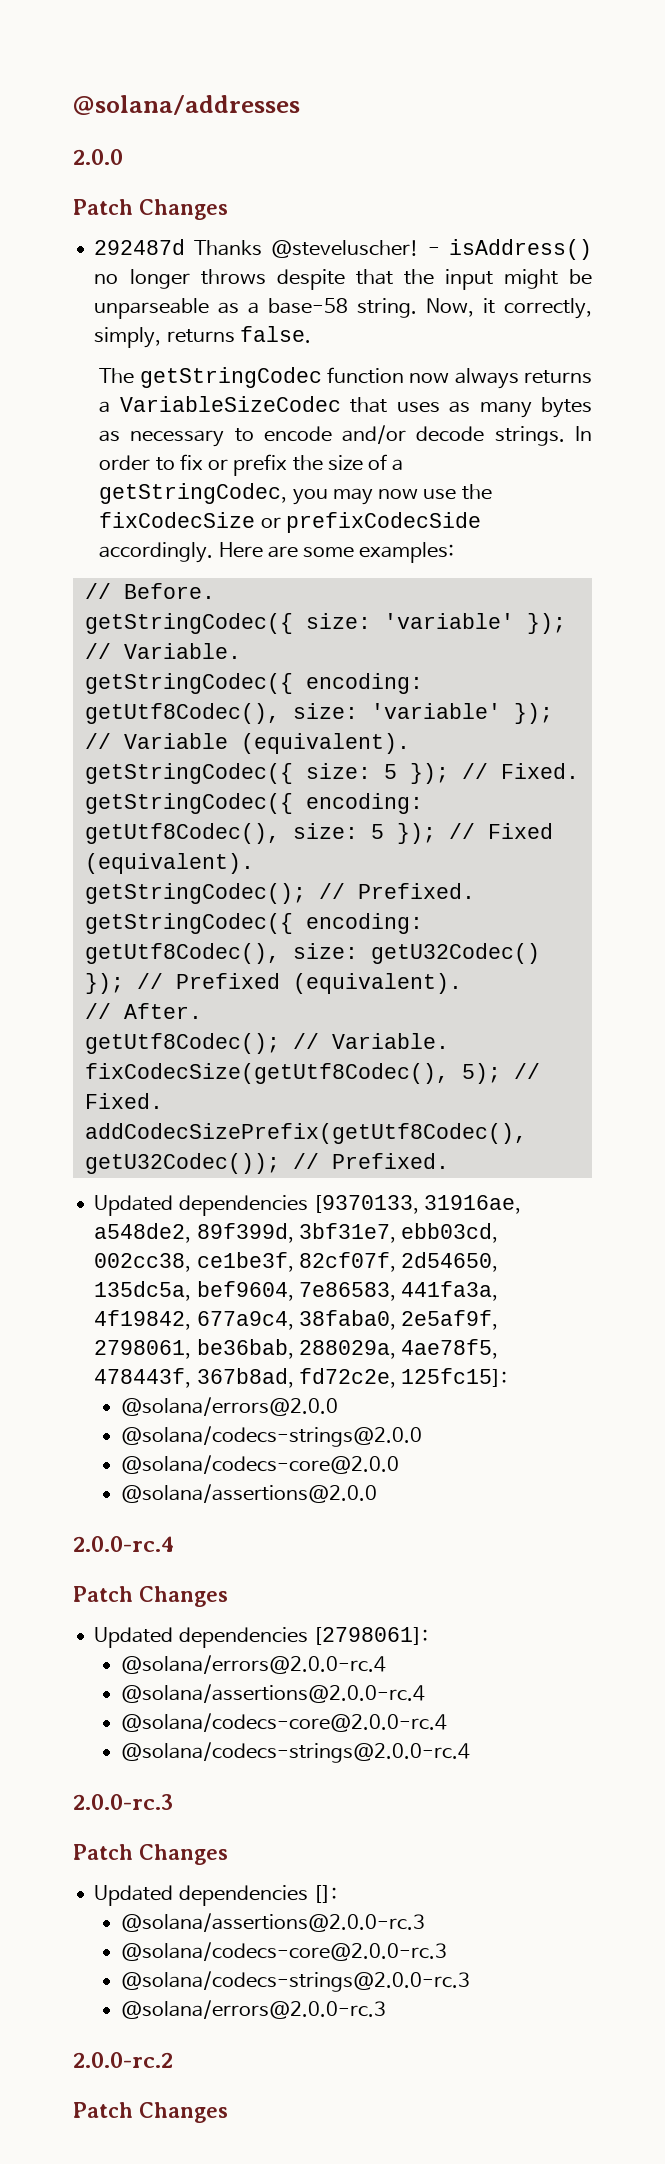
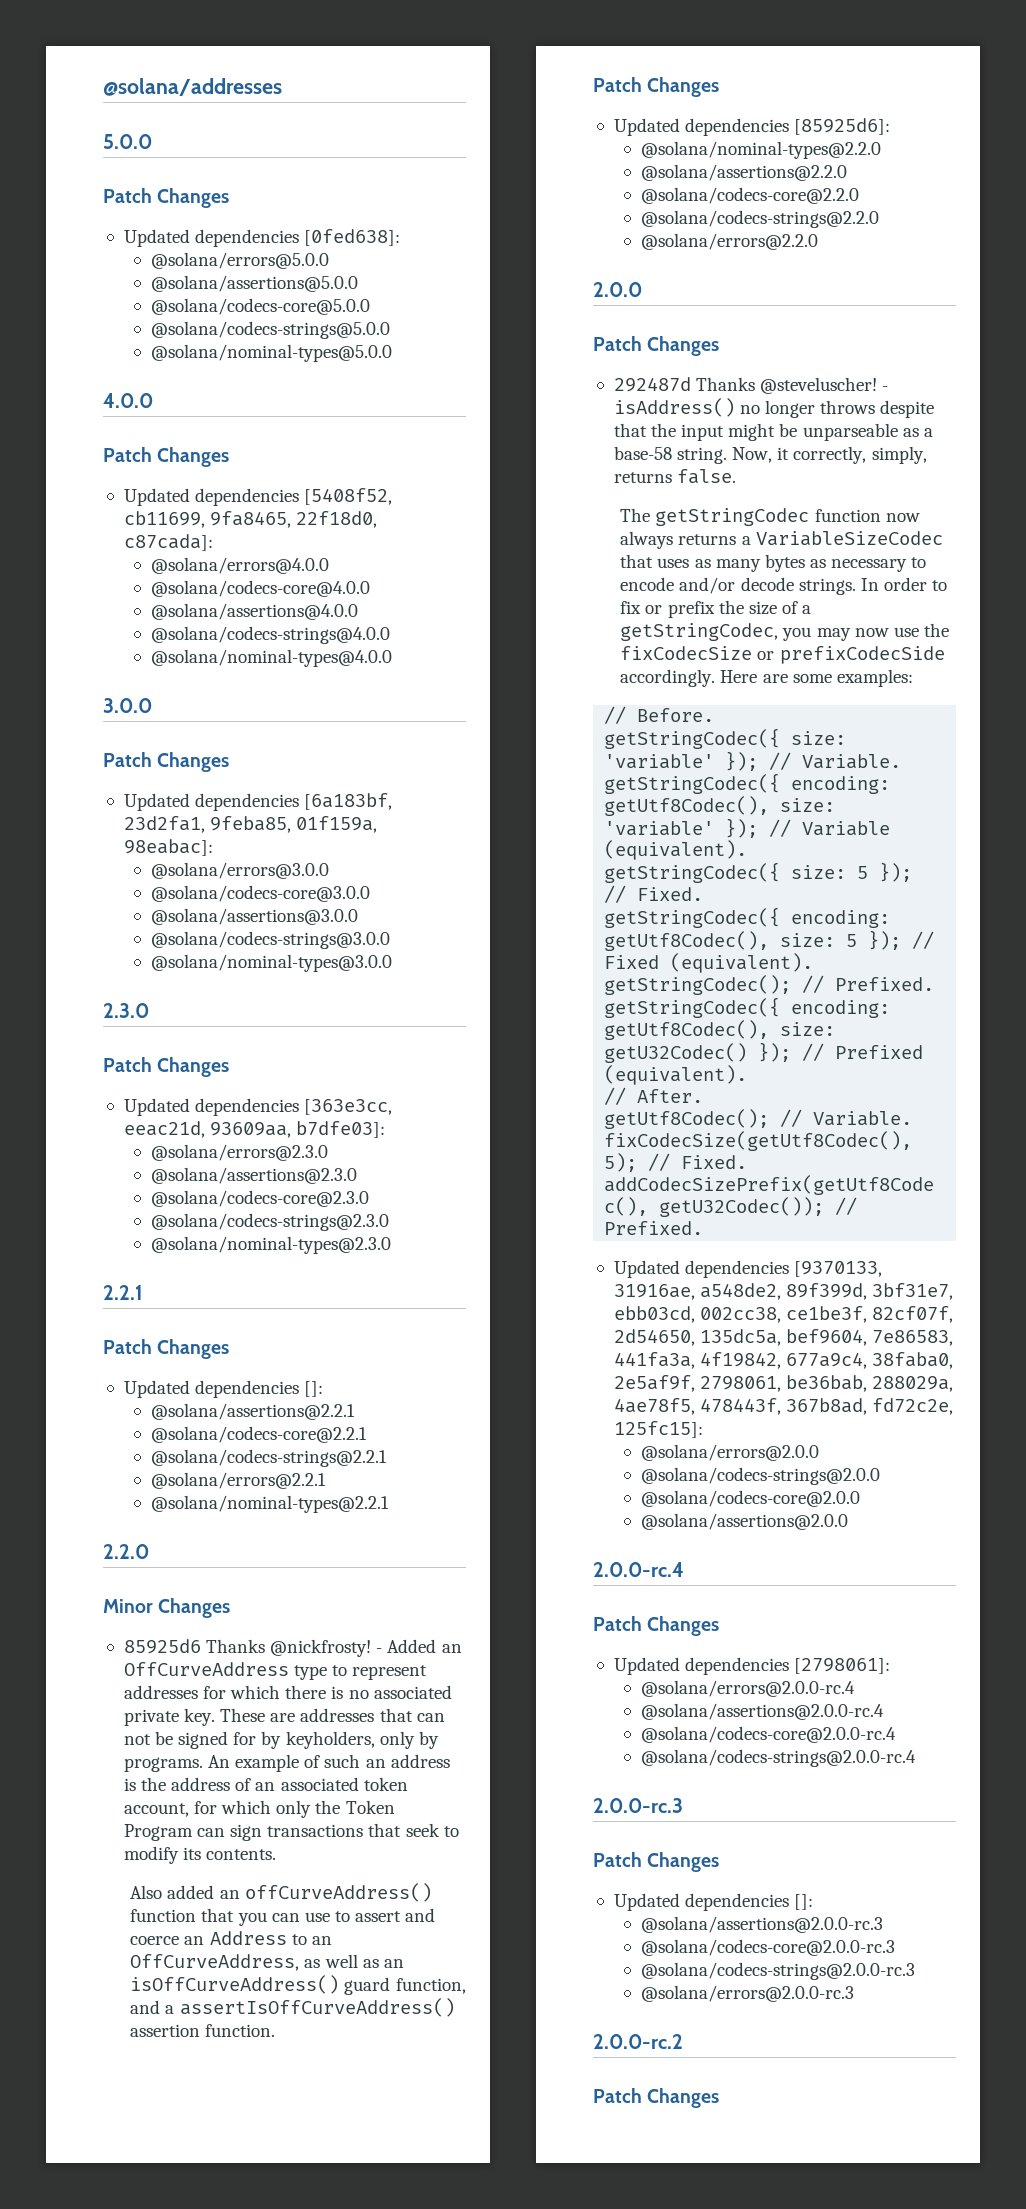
+ 5.0.0
+ Patch Changes
+ Updated dependencies [0fed638]:
+ @solana/errors@5.0.0
+ @solana/assertions@5.0.0
+ @solana/codecs-core@5.0.0
+ @solana/codecs-strings@5.0.0
+ @solana/nominal-types@5.0.0
+ 4.0.0
+ Patch Changes
+ Updated dependencies [5408f52, cb11699, 9fa8465, 22f18d0, c87cada]:
+ @solana/errors@4.0.0
+ @solana/codecs-core@4.0.0
+ @solana/assertions@4.0.0
+ @solana/codecs-strings@4.0.0
+ @solana/nominal-types@4.0.0
+ 3.0.0
+ Patch Changes
+ Updated dependencies [6a183bf, 23d2fa1, 9feba85, 01f159a, 98eabac]:
+ @solana/errors@3.0.0
+ @solana/codecs-core@3.0.0
+ @solana/assertions@3.0.0
+ @solana/codecs-strings@3.0.0
+ @solana/nominal-types@3.0.0
+ 2.3.0
+ Patch Changes
+ Updated dependencies [363e3cc, eeac21d, 93609aa, b7dfe03]:
+ @solana/errors@2.3.0
+ @solana/assertions@2.3.0
+ @solana/codecs-core@2.3.0
+ @solana/codecs-strings@2.3.0
+ @solana/nominal-types@2.3.0
+ 2.2.1
+ Patch Changes
+ Updated dependencies []:
+ @solana/assertions@2.2.1
+ @solana/codecs-core@2.2.1
+ @solana/codecs-strings@2.2.1
+ @solana/errors@2.2.1
+ @solana/nominal-types@2.2.1
+ 2.2.0
+ Minor Changes
+ 85925d6 Thanks @nickfrosty! - Added an OffCurveAddress type to represent addresses for which there is no associated private key. These are addresses that can not be signed for by keyholders, only by programs. An example of such an address is the address of an associated token account, for which only the Token Program can sign transactions that seek to modify its contents.
+ Also added an offCurveAddress() function that you can use to assert and coerce an Address to an OffCurveAddress, as well as an isOffCurveAddress() guard function, and a assertIsOffCurveAddress() assertion function.
+ Patch Changes
+ Updated dependencies [85925d6]:
+ @solana/nominal-types@2.2.0
+ @solana/assertions@2.2.0
+ @solana/codecs-core@2.2.0
+ @solana/codecs-strings@2.2.0
+ @solana/errors@2.2.0

